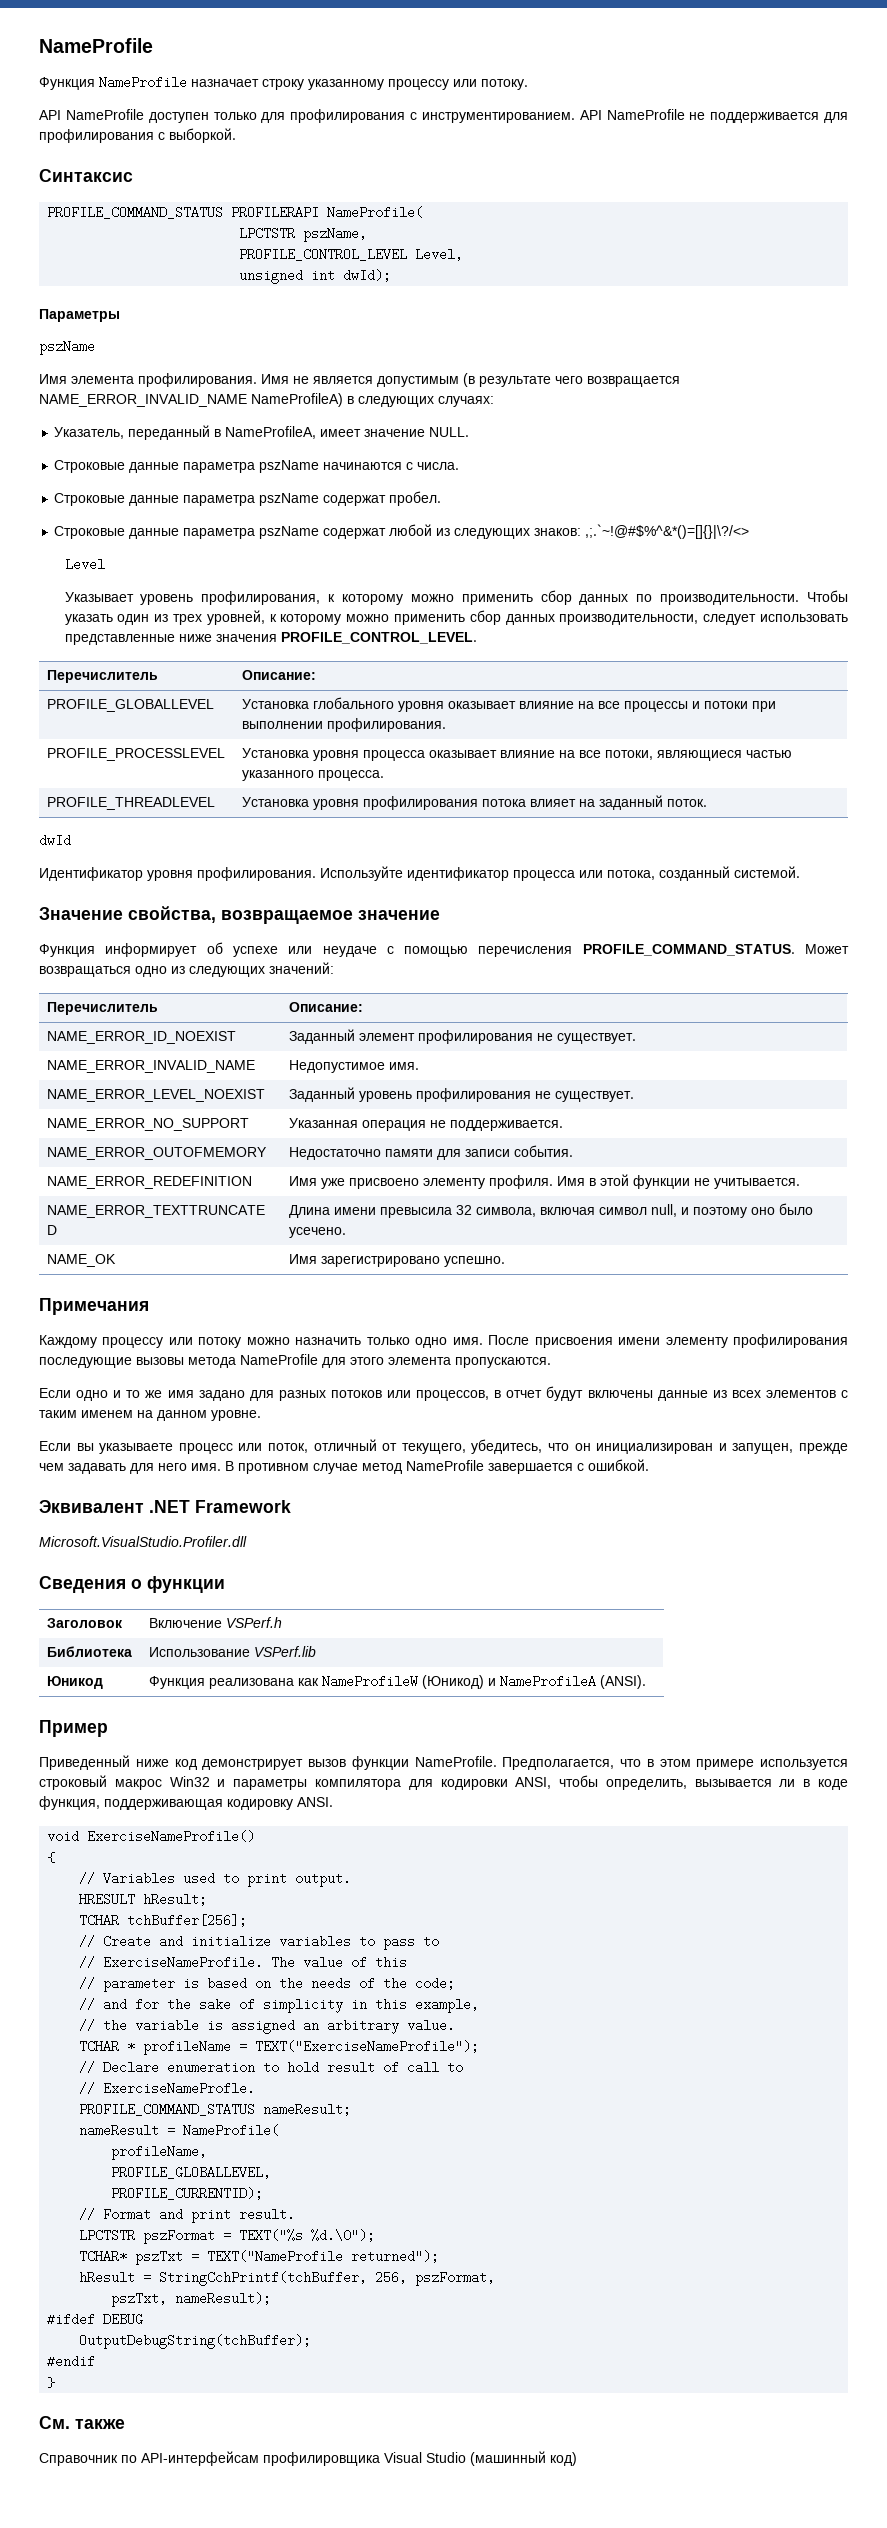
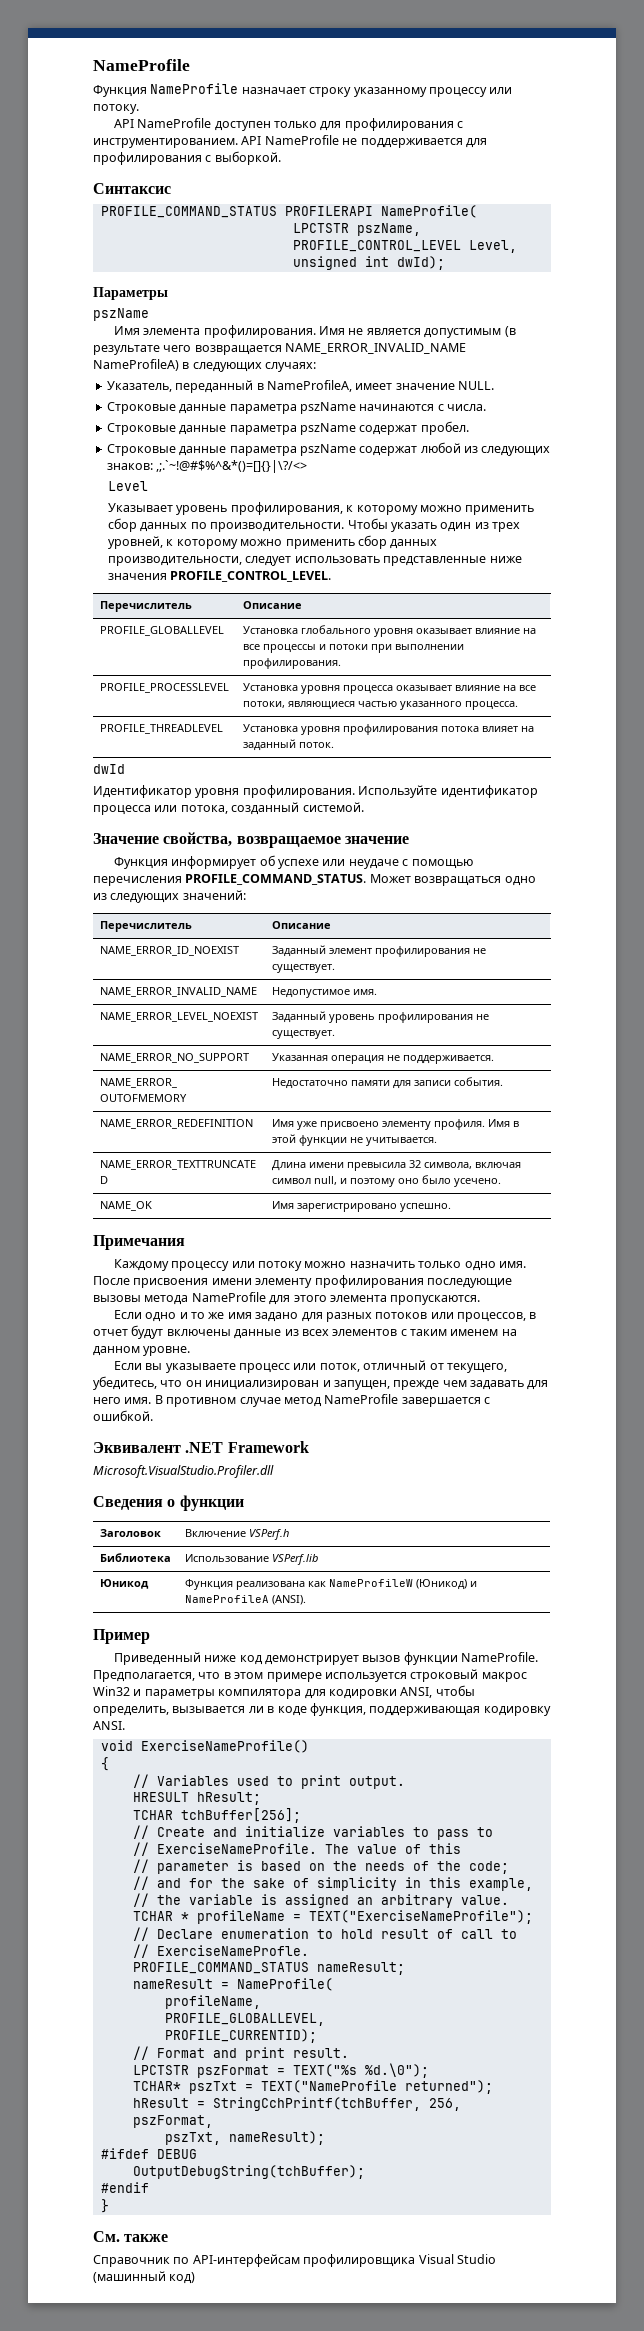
  Чтобы указать один из трех уровней, к которому можно применить сбор данных производительности, следует использовать представленные ниже значения PROFILE_CONTROL_LEVEL.
- Перечислитель | Описание:
+ Перечислитель | Описание
  Может возвращаться одно из следующих значений:
- Перечислитель | Описание:
+ Перечислитель | Описание

